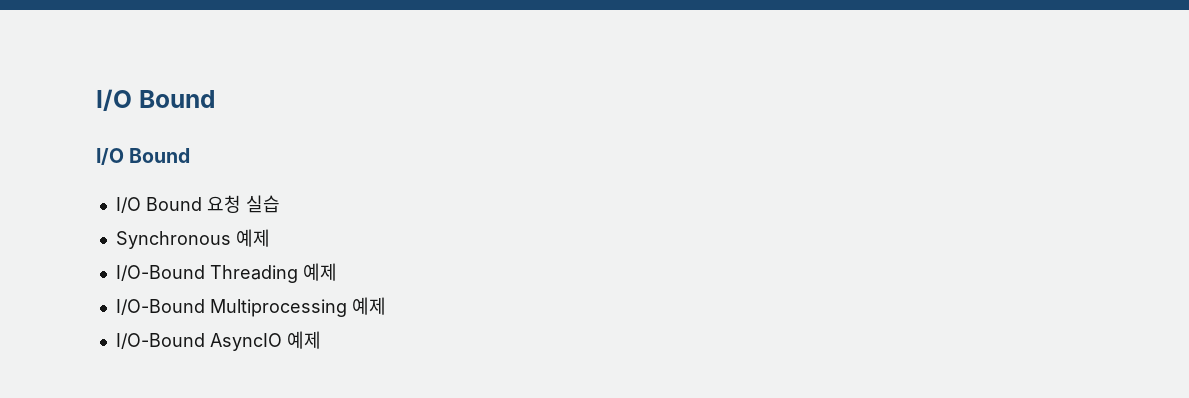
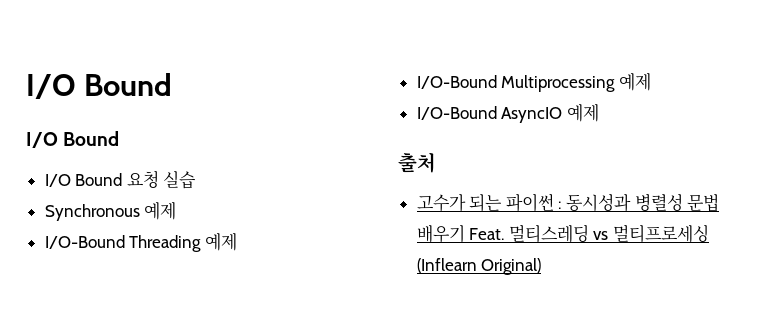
+ 출처
+ 고수가 되는 파이썬 : 동시성과 병렬성 문법 배우기 Feat. 멀티스레딩 vs 멀티프로세싱 (Inflearn Original)

